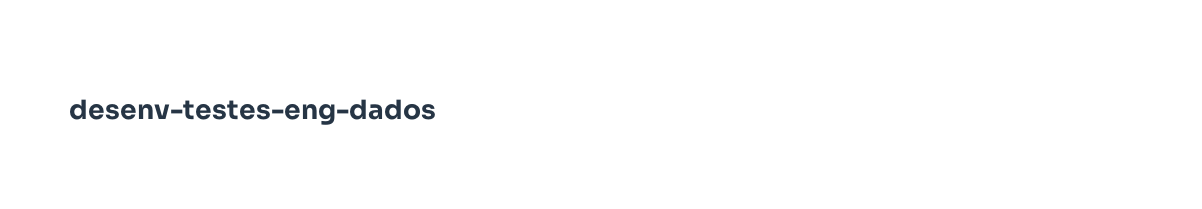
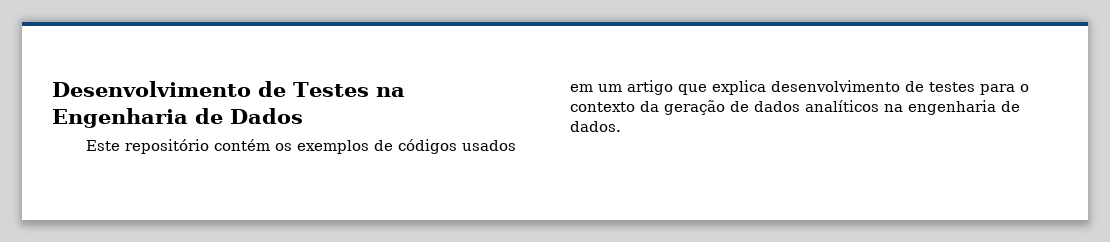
- desenv-testes-eng-dados
+ Desenvolvimento de Testes na Engenharia de Dados
+ Este repositório contém os exemplos de códigos usados em um artigo que explica desenvolvimento de testes para o contexto da geração de dados analíticos na engenharia de dados.

